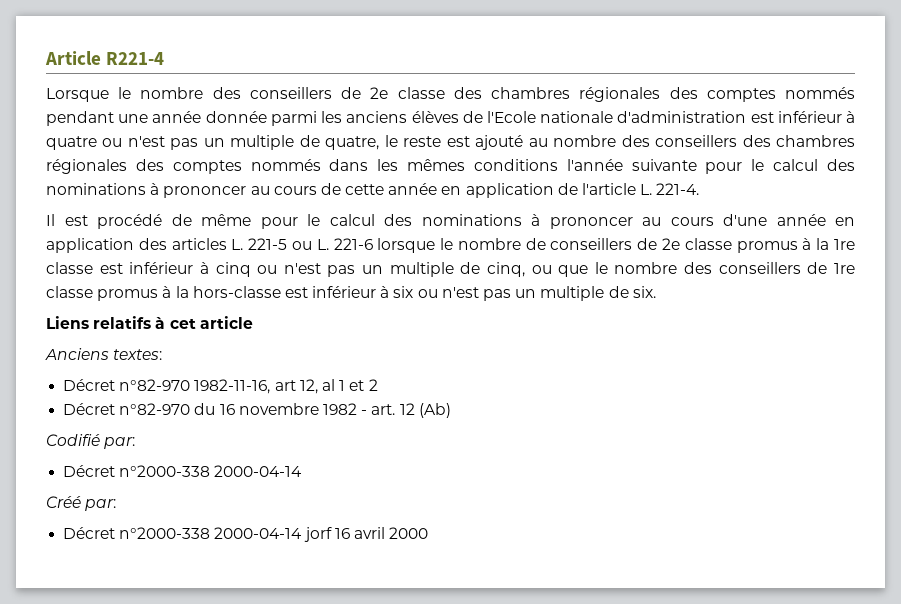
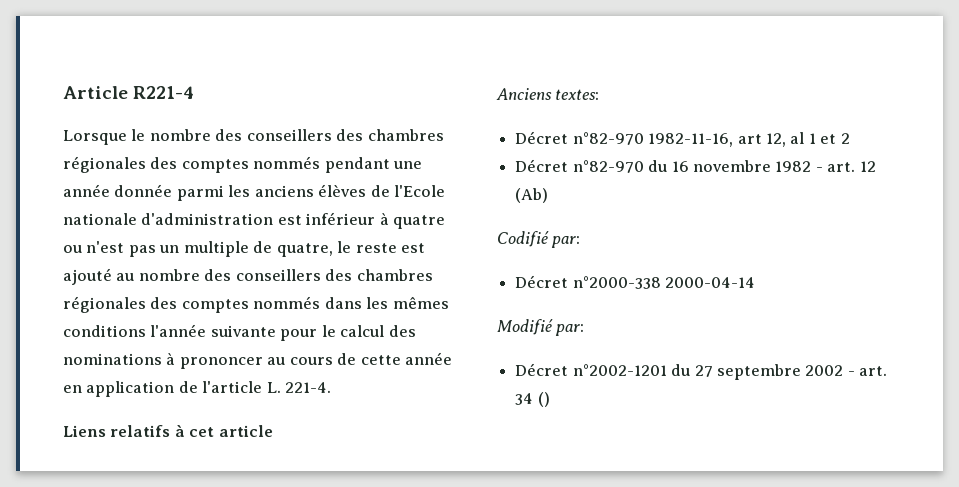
- Lorsque le nombre des conseillers de 2e classe des chambres régionales des comptes nommés pendant une année donnée parmi les anciens élèves de l'Ecole nationale d'administration est inférieur à quatre ou n'est pas un multiple de quatre, le reste est ajouté au nombre des conseillers des chambres régionales des comptes nommés dans les mêmes conditions l'année suivante pour le calcul des nominations à prononcer au cours de cette année en application de l'article L. 221-4.
+ Lorsque le nombre des conseillers des chambres régionales des comptes nommés pendant une année donnée parmi les anciens élèves de l'Ecole nationale d'administration est inférieur à quatre ou n'est pas un multiple de quatre, le reste est ajouté au nombre des conseillers des chambres régionales des comptes nommés dans les mêmes conditions l'année suivante pour le calcul des nominations à prononcer au cours de cette année en application de l'article L. 221-4.
- Il est procédé de même pour le calcul des nominations à prononcer au cours d'une année en application des articles L. 221-5 ou L. 221-6 lorsque le nombre de conseillers de 2e classe promus à la 1re classe est inférieur à cinq ou n'est pas un multiple de cinq, ou que le nombre des conseillers de 1re classe promus à la hors-classe est inférieur à six ou n'est pas un multiple de six.
- Créé par:
- Décret n°2000-338 2000-04-14 jorf 16 avril 2000
+ Modifié par:
+ Décret n°2002-1201 du 27 septembre 2002 - art. 34 ()

